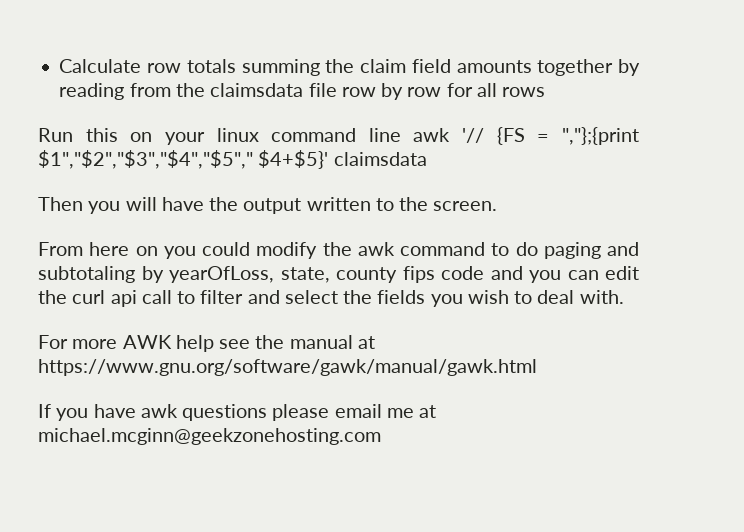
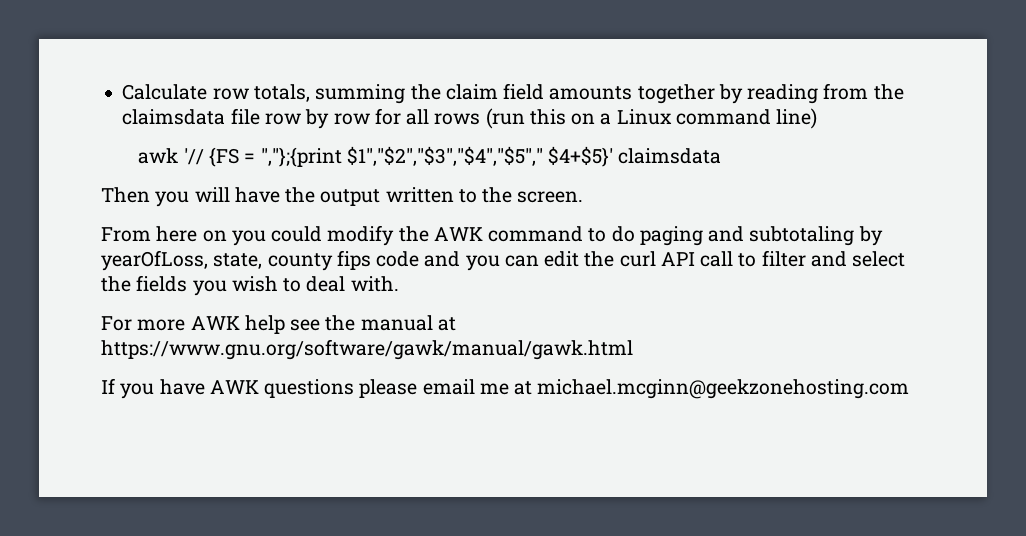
- Calculate row totals summing the claim field amounts together by reading from the claimsdata file row by row for all rows
- Run this on your linux command line awk '// {FS = ","};{print $1","$2","$3","$4","$5"," $4+$5}' claimsdata
+ Calculate row totals, summing the claim field amounts together by reading from the claimsdata file row by row for all rows (run this on a Linux command line)
+ awk '// {FS = ","};{print $1","$2","$3","$4","$5"," $4+$5}' claimsdata
- From here on you could modify the awk command to do paging and subtotaling by yearOfLoss, state, county fips code and you can edit the curl api call to filter and select the fields you wish to deal with.
+ From here on you could modify the AWK command to do paging and subtotaling by yearOfLoss, state, county fips code and you can edit the curl API call to filter and select the fields you wish to deal with.
- If you have awk questions please email me at michael.mcginn@geekzonehosting.com
+ If you have AWK questions please email me at michael.mcginn@geekzonehosting.com

